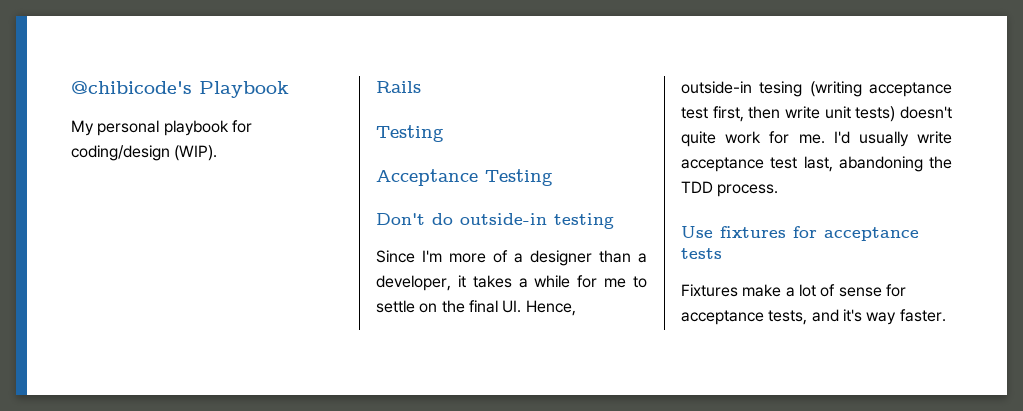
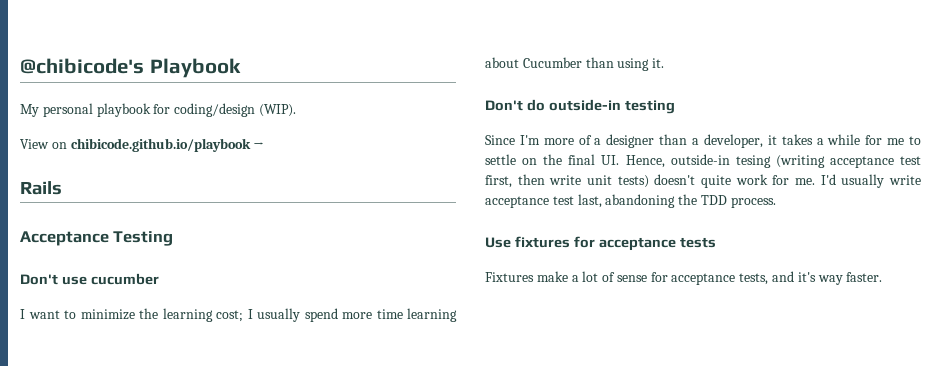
+ View on chibicode.github.io/playbook →
  Rails
- Testing
+ Don't use cucumber
+ I want to minimize the learning cost; I usually spend more time learning about Cucumber than using it.

